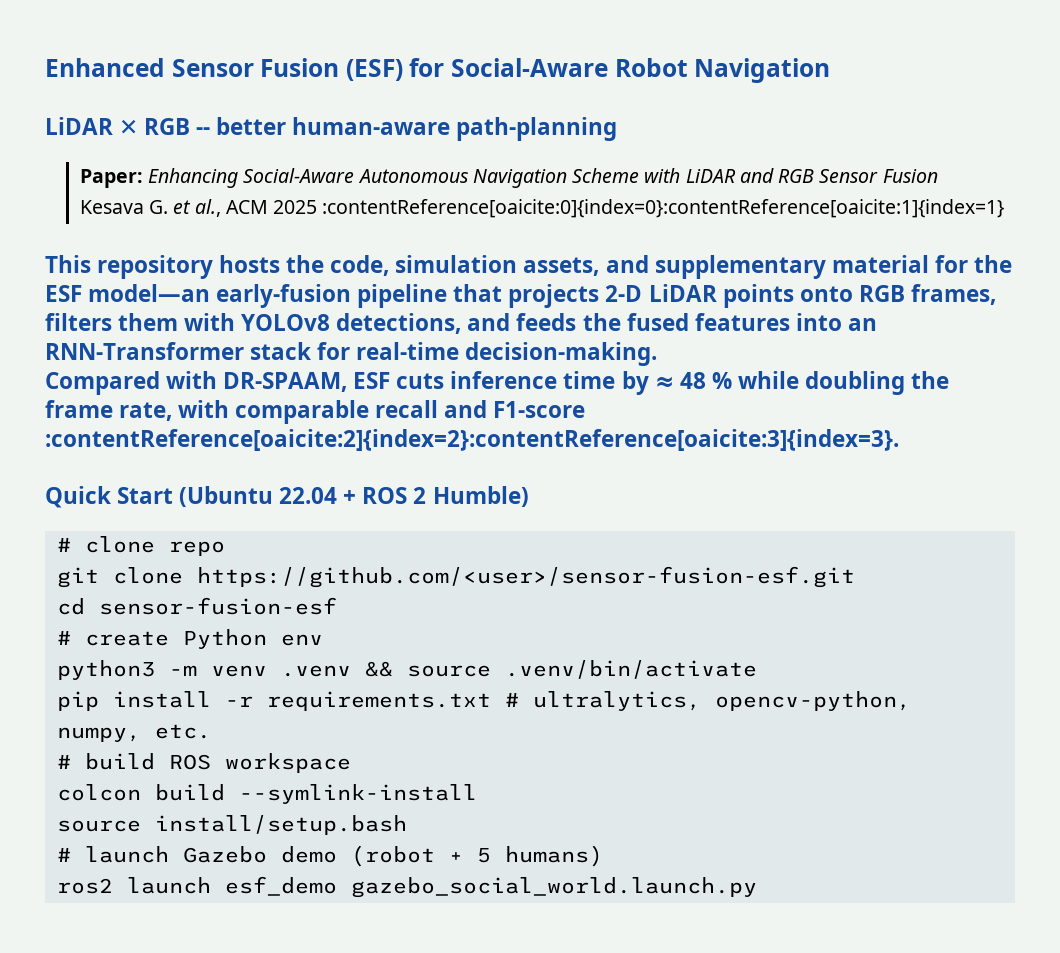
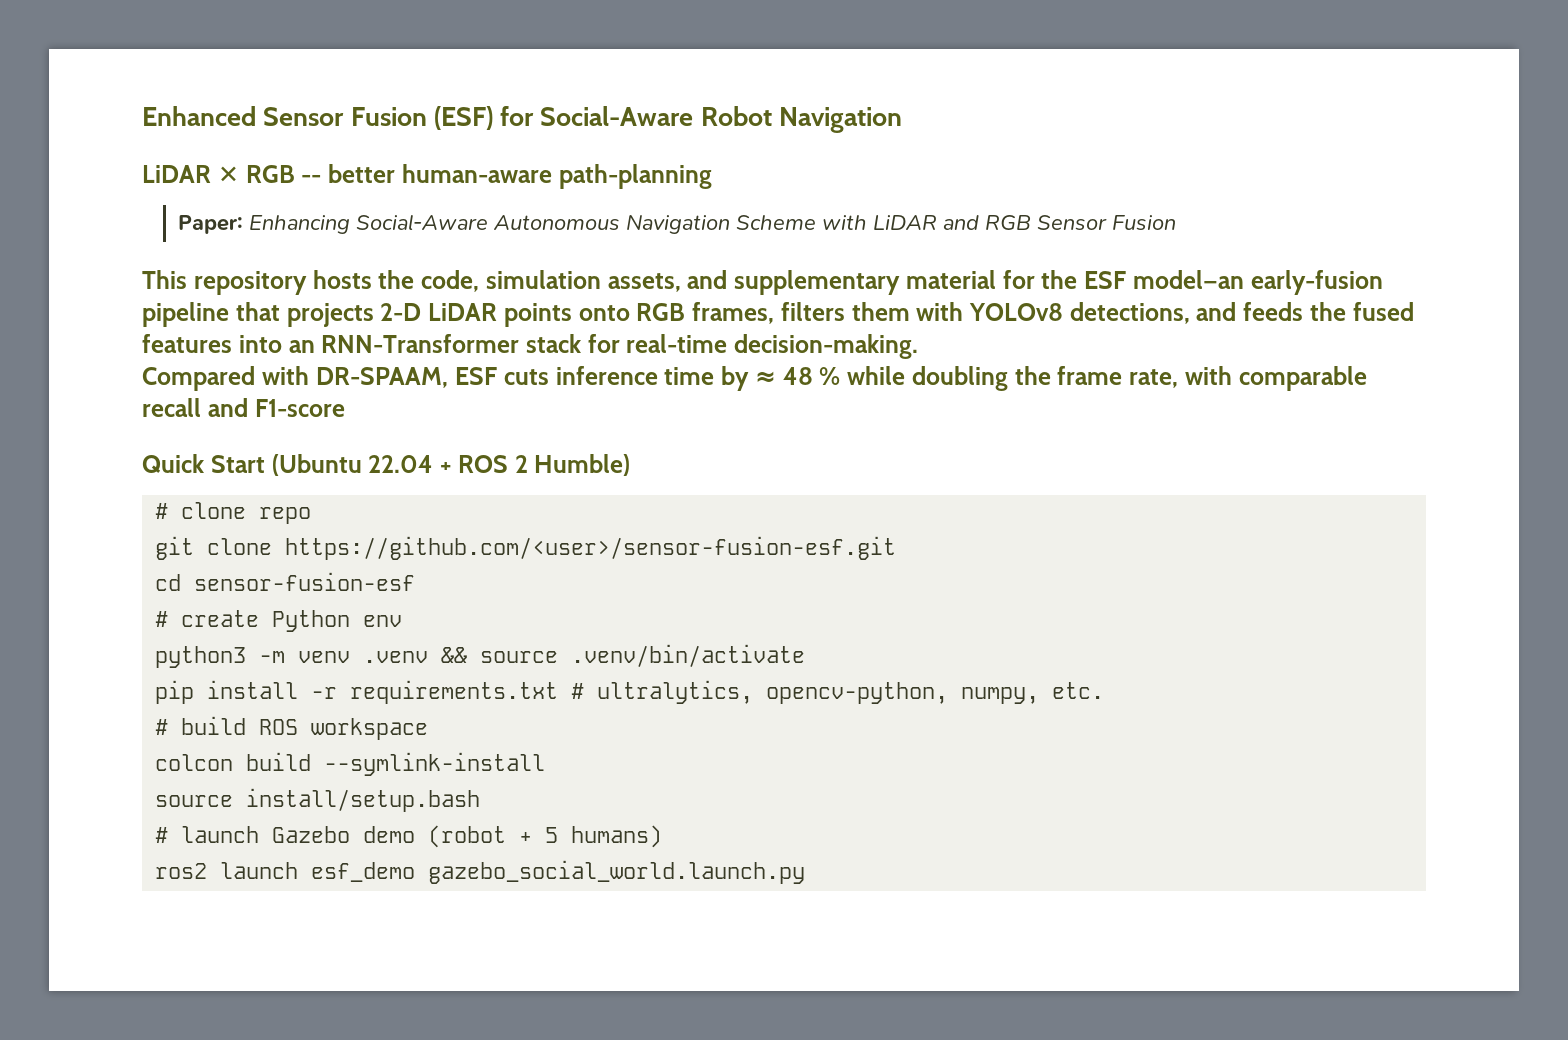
- Kesava G. et al., ACM 2025 :contentReference[oaicite:0]{index=0}:contentReference[oaicite:1]{index=1}
- Compared with DR-SPAAM, ESF cuts inference time by ≈ 48 % while doubling the frame rate, with comparable recall and F1-score :contentReference[oaicite:2]{index=2}:contentReference[oaicite:3]{index=3}.
+ Compared with DR-SPAAM, ESF cuts inference time by ≈ 48 % while doubling the frame rate, with comparable recall and F1-score

